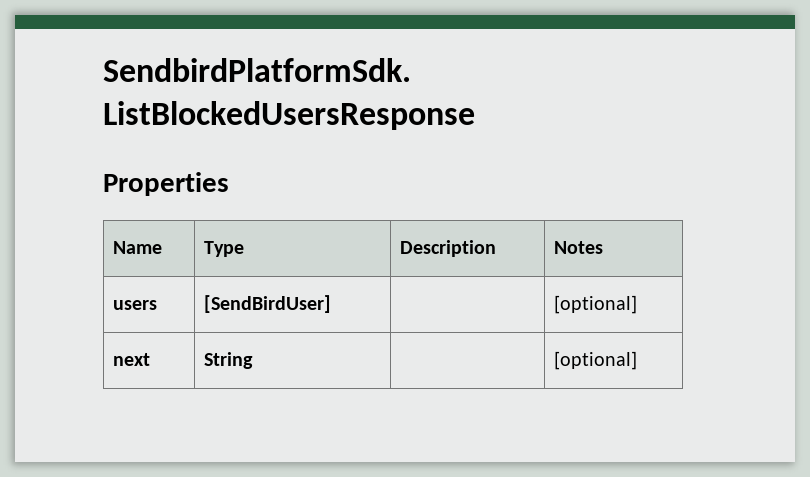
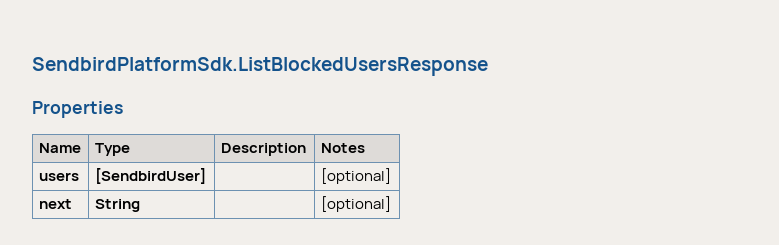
- users | [SendBirdUser] | | [optional]
+ users | [SendbirdUser] | | [optional]

